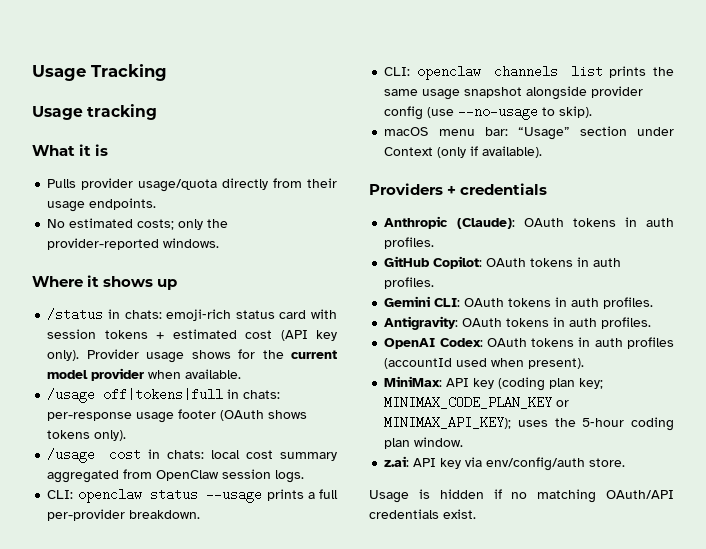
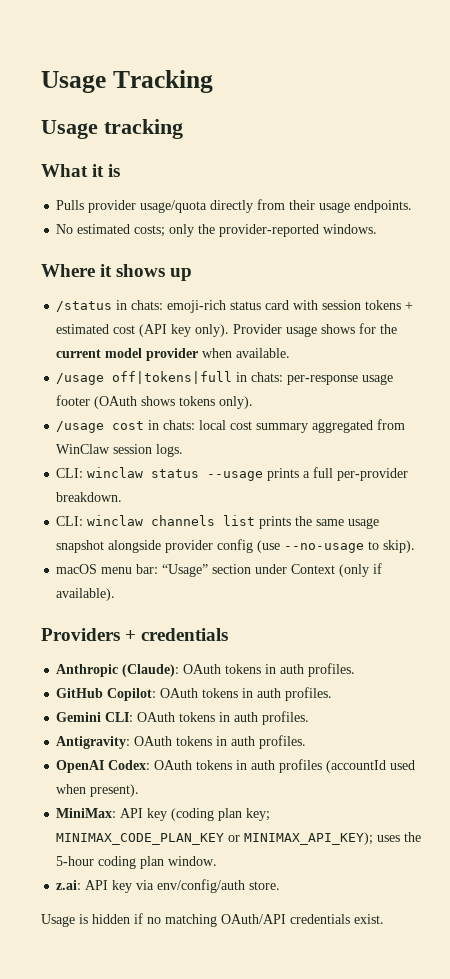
- /usage cost in chats: local cost summary aggregated from OpenClaw session logs.
+ /usage cost in chats: local cost summary aggregated from WinClaw session logs.
- CLI: openclaw status --usage prints a full per-provider breakdown.
+ CLI: winclaw status --usage prints a full per-provider breakdown.
- CLI: openclaw channels list prints the same usage snapshot alongside provider config (use --no-usage to skip).
+ CLI: winclaw channels list prints the same usage snapshot alongside provider config (use --no-usage to skip).

